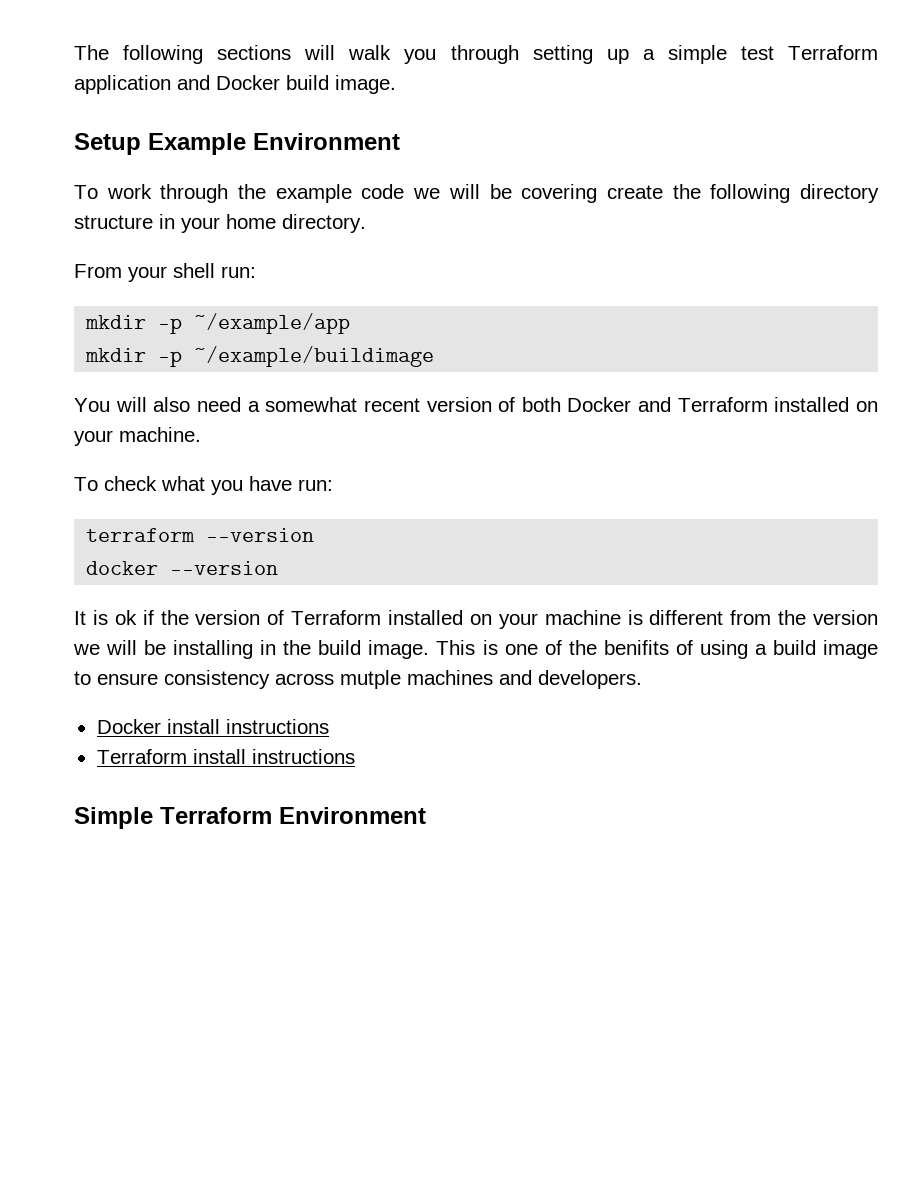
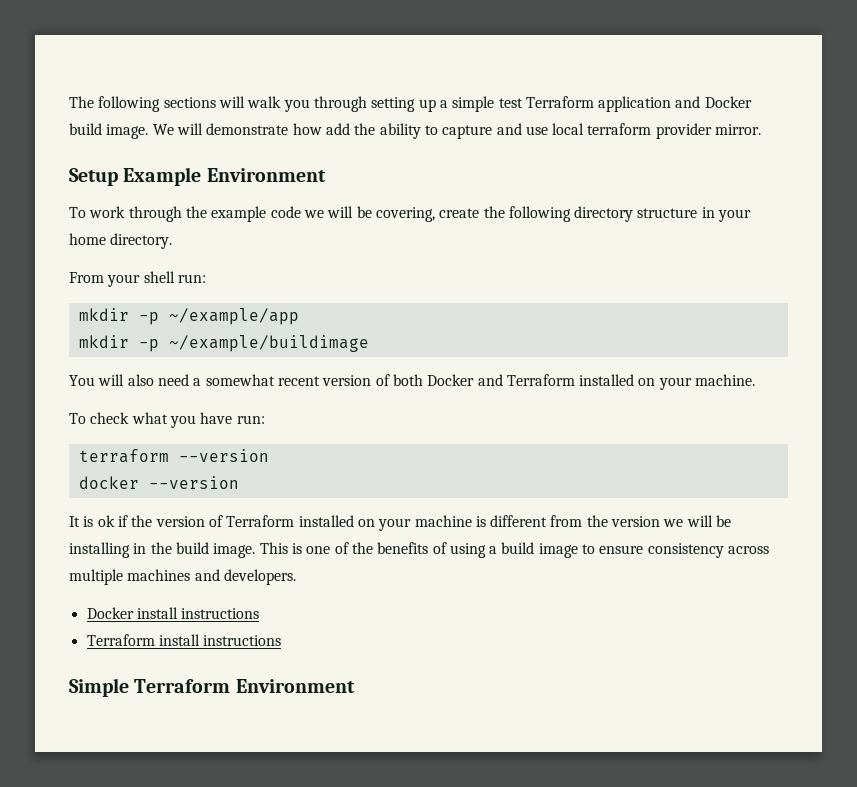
+ We will demonstrate how add the ability to capture and use local terraform provider mirror.
- To work through the example code we will be covering create the following directory structure in your home directory.
+ To work through the example code we will be covering, create the following directory structure in your home directory.
- This is one of the benifits of using a build image to ensure consistency across mutple machines and developers.
+ This is one of the benefits of using a build image to ensure consistency across multiple machines and developers.

